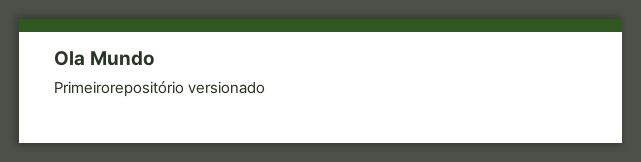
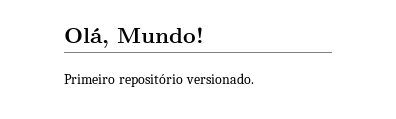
- Ola Mundo
- Primeirorepositório versionado
+ Olá, Mundo!
+ Primeiro repositório versionado.

